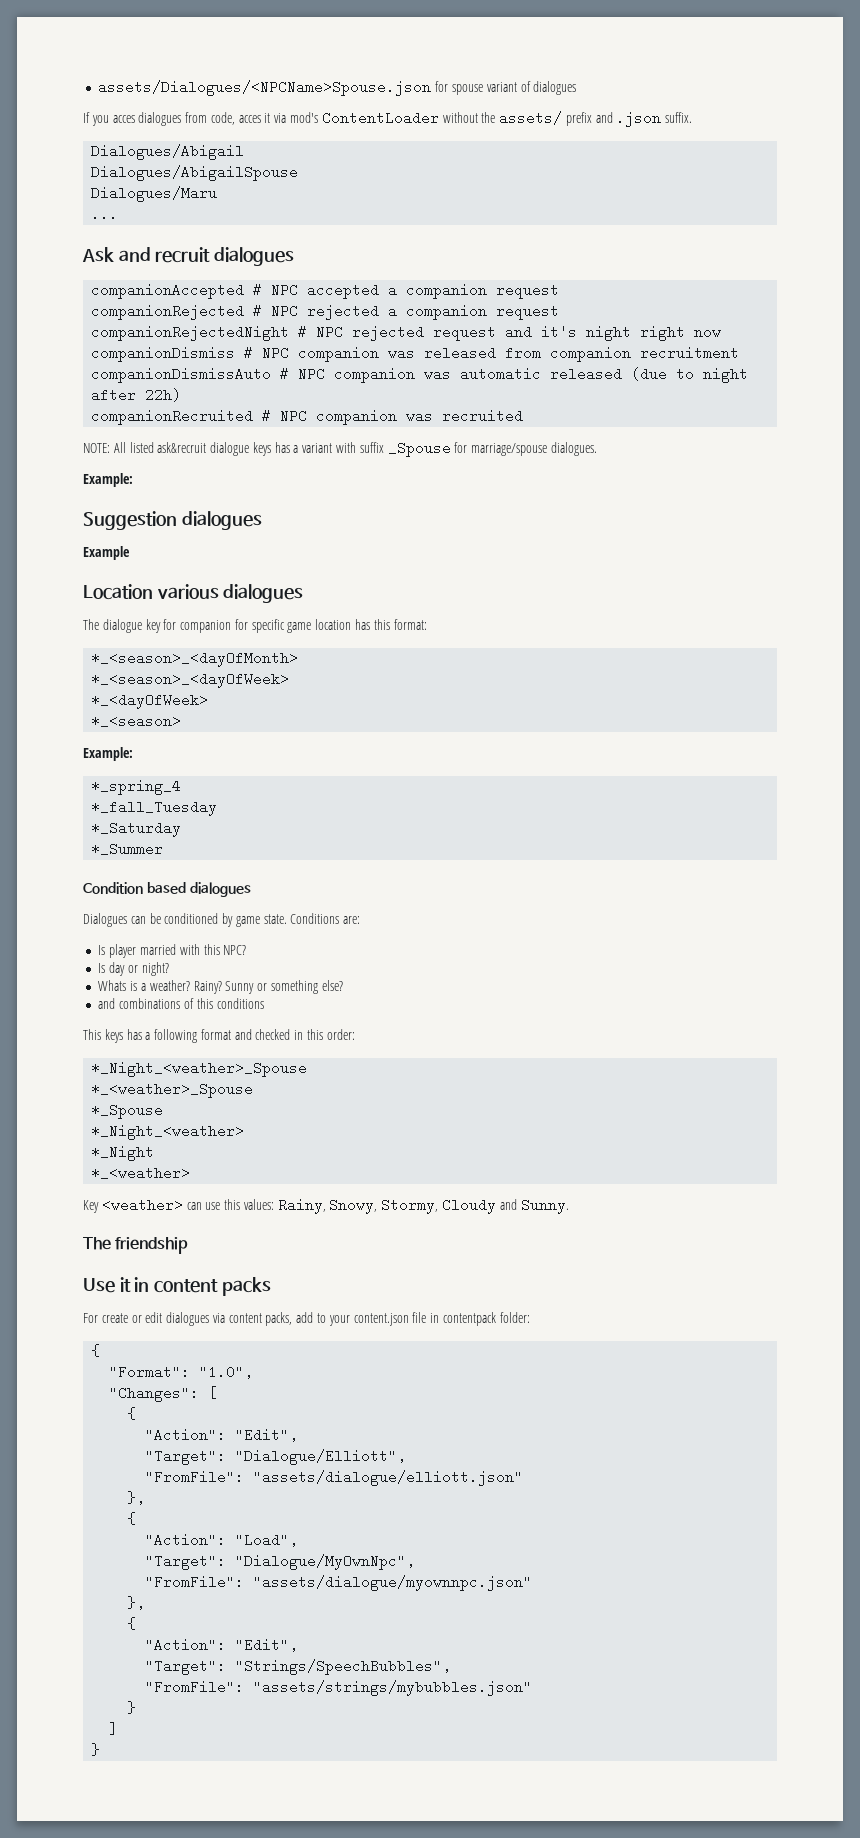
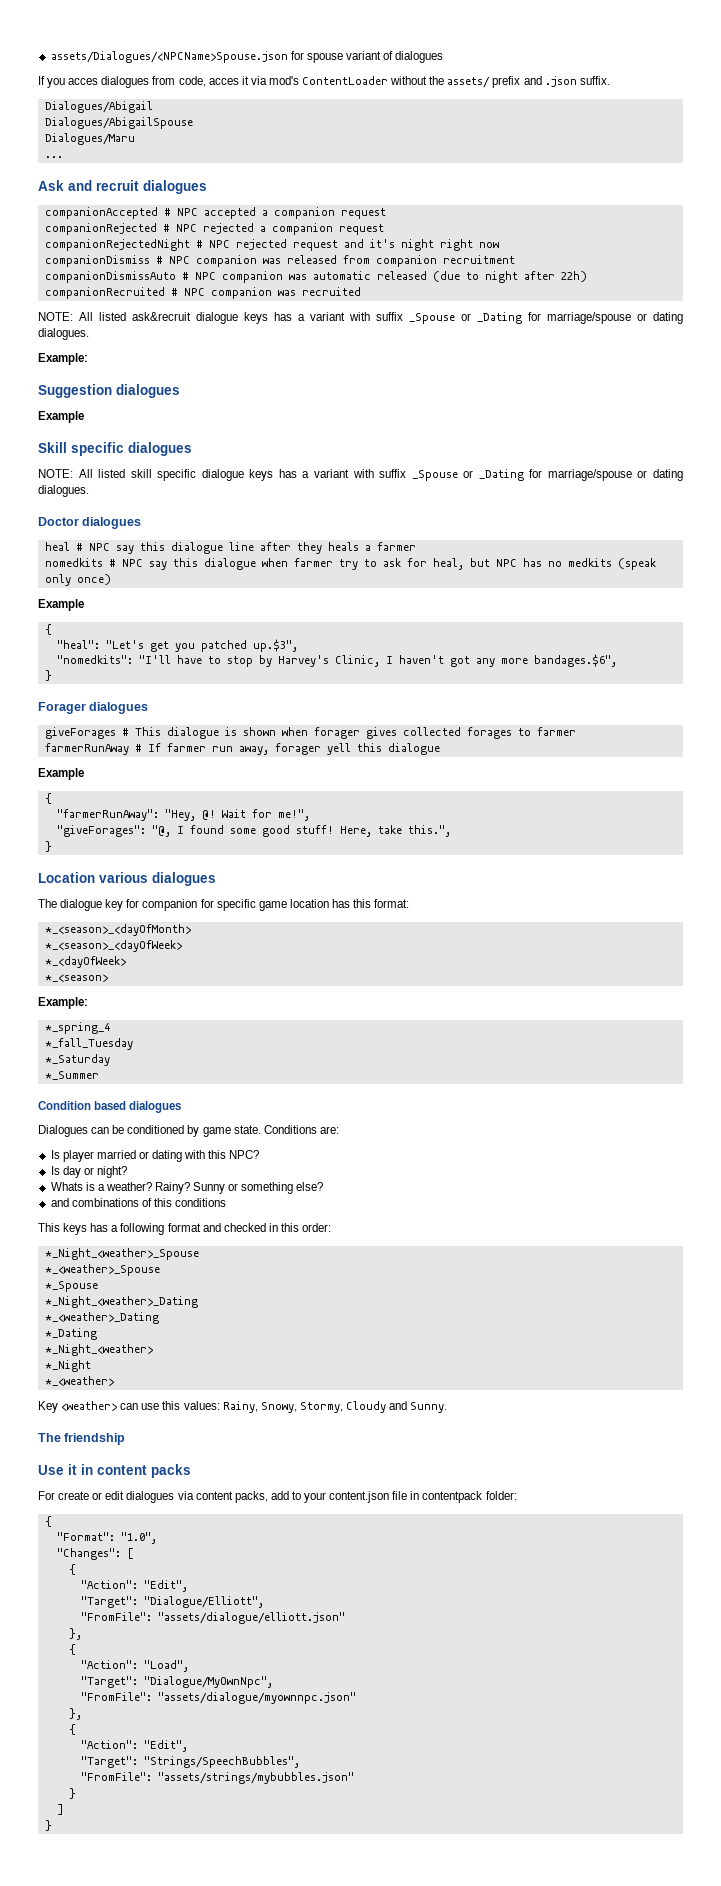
- NOTE: All listed ask&recruit dialogue keys has a variant with suffix _Spouse for marriage/spouse dialogues.
+ NOTE: All listed ask&recruit dialogue keys has a variant with suffix _Spouse or _Dating for marriage/spouse or dating dialogues.
+ Skill specific dialogues
+ NOTE: All listed skill specific dialogue keys has a variant with suffix _Spouse or _Dating for marriage/spouse or dating dialogues.
+ Doctor dialogues
+ heal # NPC say this dialogue line after they heals a farmer
+ nomedkits # NPC say this dialogue when farmer try to ask for heal, but NPC has no medkits (speak only once)
+ Example
+ {
+ "heal": "Let's get you patched up.$3",
+ "nomedkits": "I'll have to stop by Harvey's Clinic, I haven't got any more bandages.$6",
+ }
+ Forager dialogues
+ giveForages # This dialogue is shown when forager gives collected forages to farmer
+ farmerRunAway # If farmer run away, forager yell this dialogue
+ Example
+ {
+ "farmerRunAway": "Hey, @! Wait for me!",
+ "giveForages": "@, I found some good stuff! Here, take this.",
+ }
- Is player married with this NPC?
+ Is player married or dating with this NPC?
+ *_Night_<weather>_Dating
+ *_<weather>_Dating
+ *_Dating

